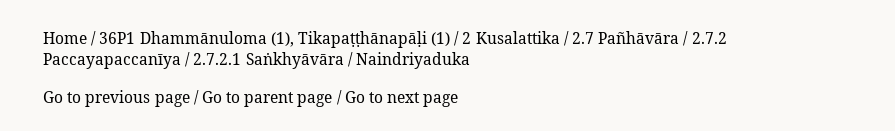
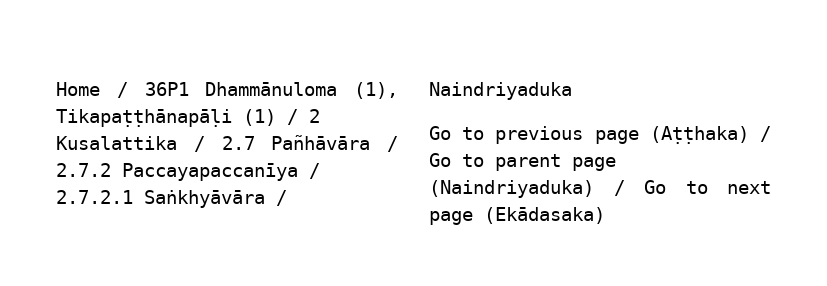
- Go to previous page / Go to parent page / Go to next page
+ Go to previous page (Aṭṭhaka) / Go to parent page (Naindriyaduka) / Go to next page (Ekādasaka)

